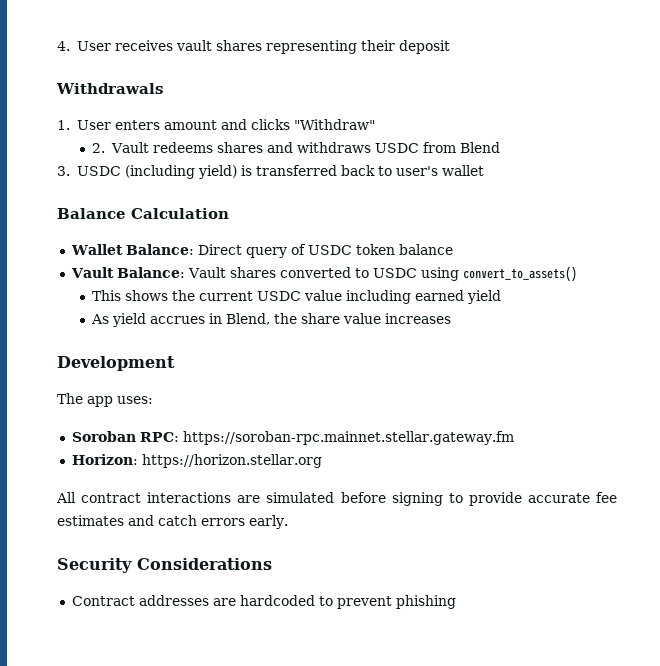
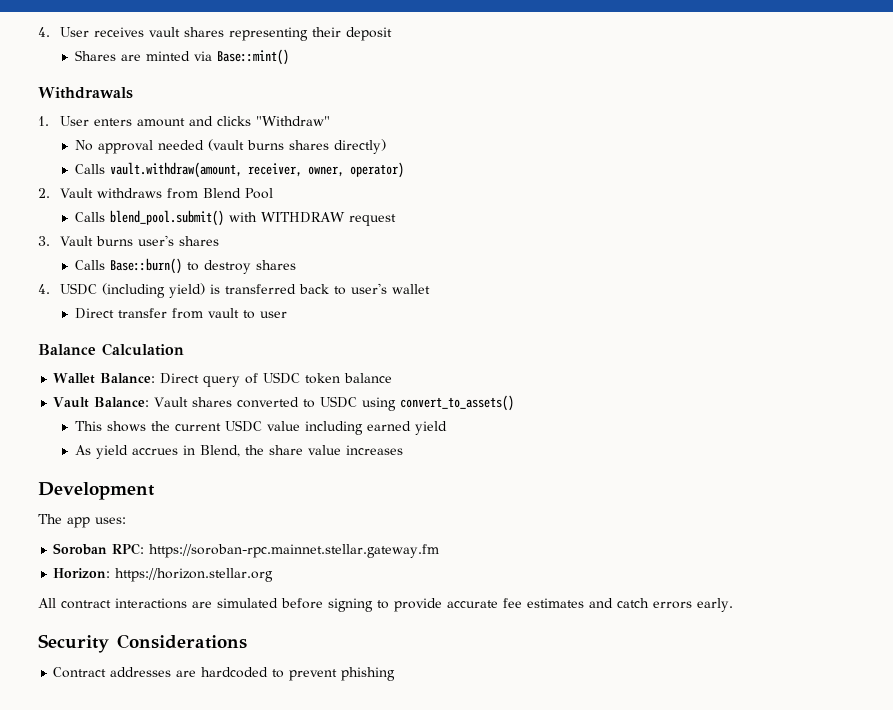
+ Shares are minted via Base::mint()
- 2. Vault redeems shares and withdraws USDC from Blend
- 3. USDC (including yield) is transferred back to user's wallet
+ No approval needed (vault burns shares directly)
+ Calls vault.withdraw(amount, receiver, owner, operator)
+ 2. Vault withdraws from Blend Pool
+ Calls blend_pool.submit() with WITHDRAW request
+ 3. Vault burns user's shares
+ Calls Base::burn() to destroy shares
+ 4. USDC (including yield) is transferred back to user's wallet
+ Direct transfer from vault to user

